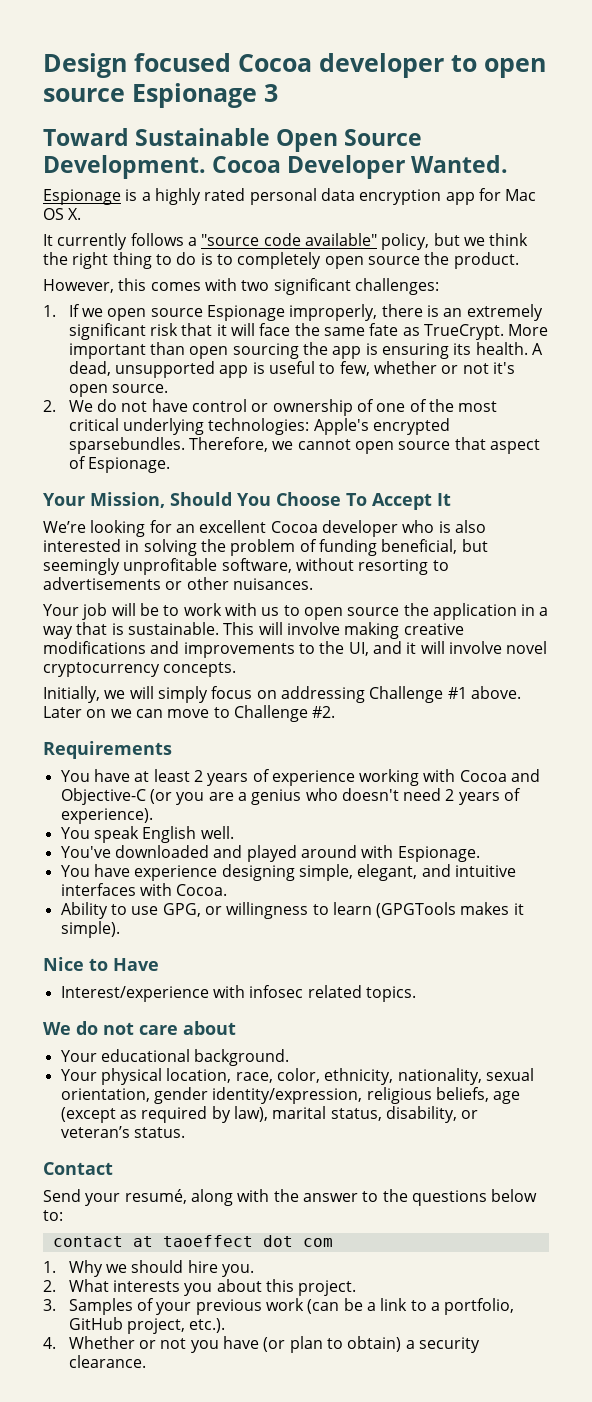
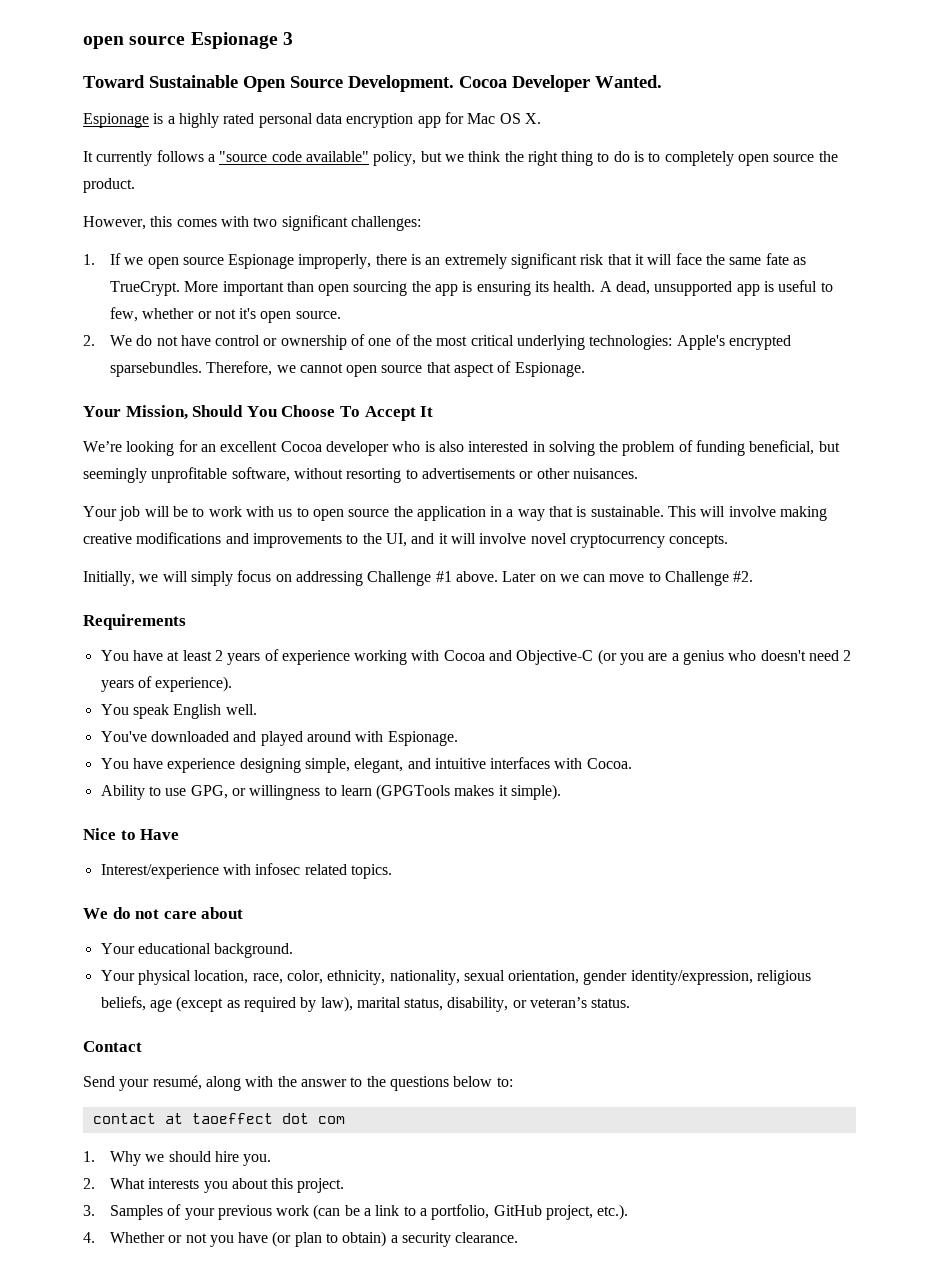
- Design focused Cocoa developer to open source Espionage 3
+ open source Espionage 3

